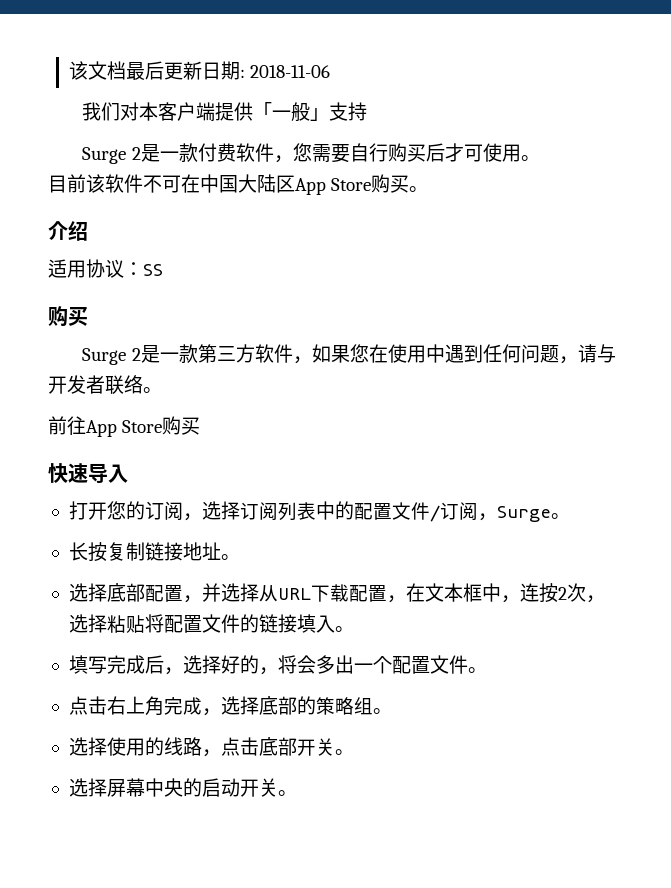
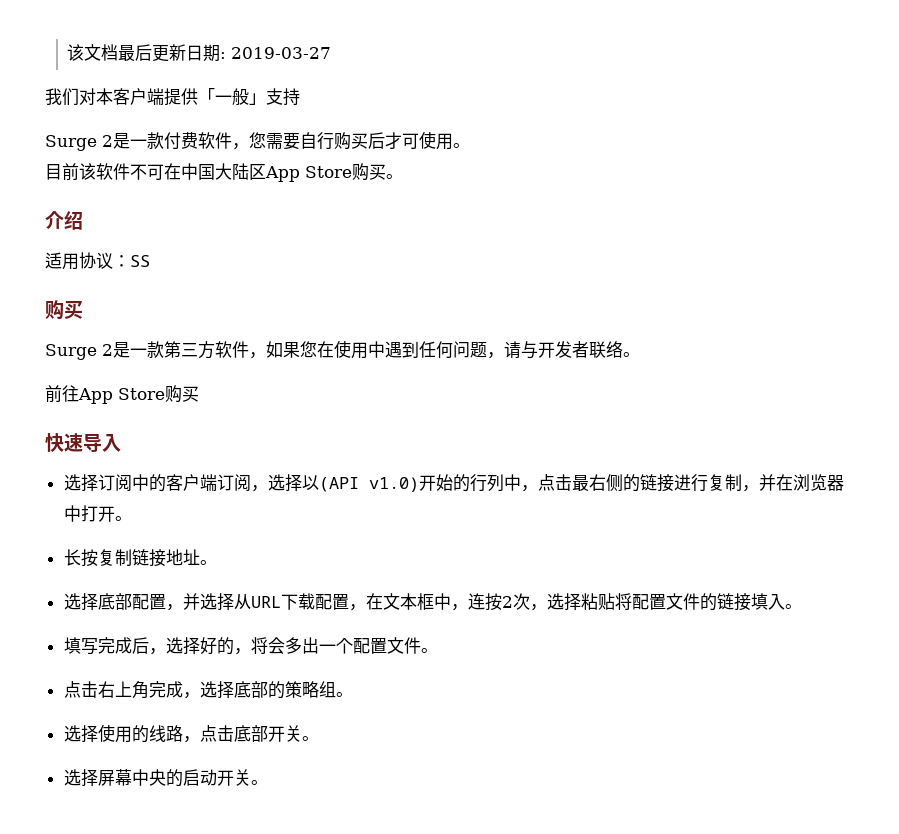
- 该文档最后更新日期: 2018-11-06
+ 该文档最后更新日期: 2019-03-27
- 打开您的订阅，选择订阅列表中的配置文件/订阅，Surge。
+ 选择订阅中的客户端订阅，选择以(API v1.0)开始的行列中，点击最右侧的链接进行复制，并在浏览器中打开。

